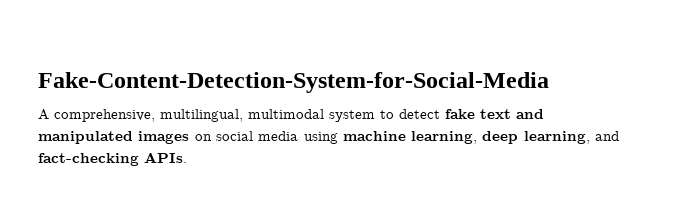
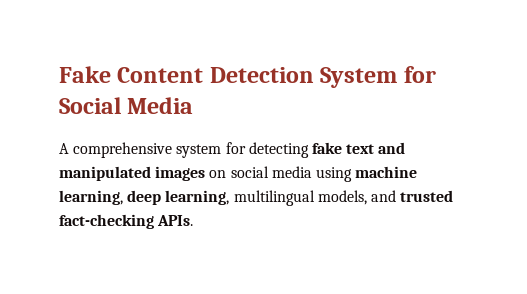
- Fake-Content-Detection-System-for-Social-Media
- A comprehensive, multilingual, multimodal system to detect fake text and manipulated images on social media using machine learning, deep learning, and fact-checking APIs.
+ Fake Content Detection System for Social Media
+ A comprehensive system for detecting fake text and manipulated images on social media using machine learning, deep learning, multilingual models, and trusted fact-checking APIs.

